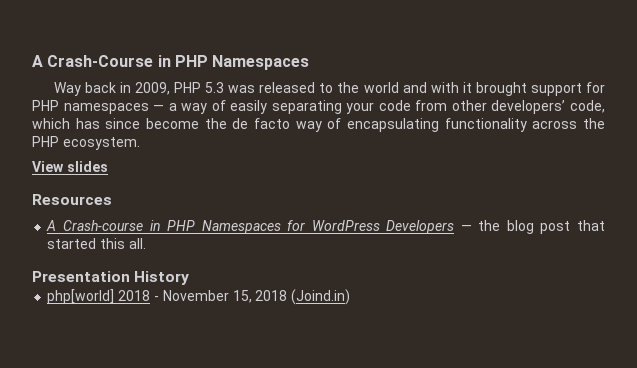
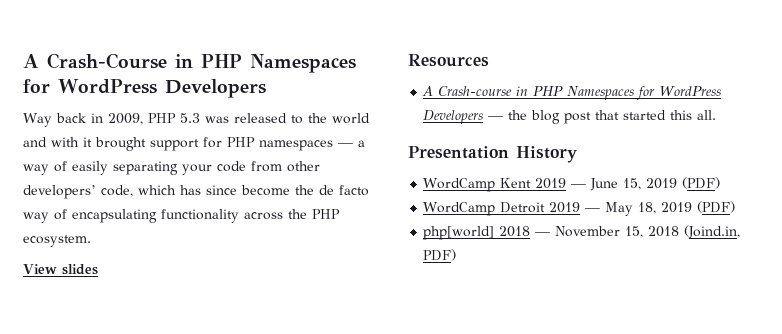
- A Crash-Course in PHP Namespaces
+ A Crash-Course in PHP Namespaces for WordPress Developers
+ WordCamp Kent 2019 — June 15, 2019 (PDF)
+ WordCamp Detroit 2019 — May 18, 2019 (PDF)
- php[world] 2018 - November 15, 2018 (Joind.in)
+ php[world] 2018 — November 15, 2018 (Joind.in, PDF)

